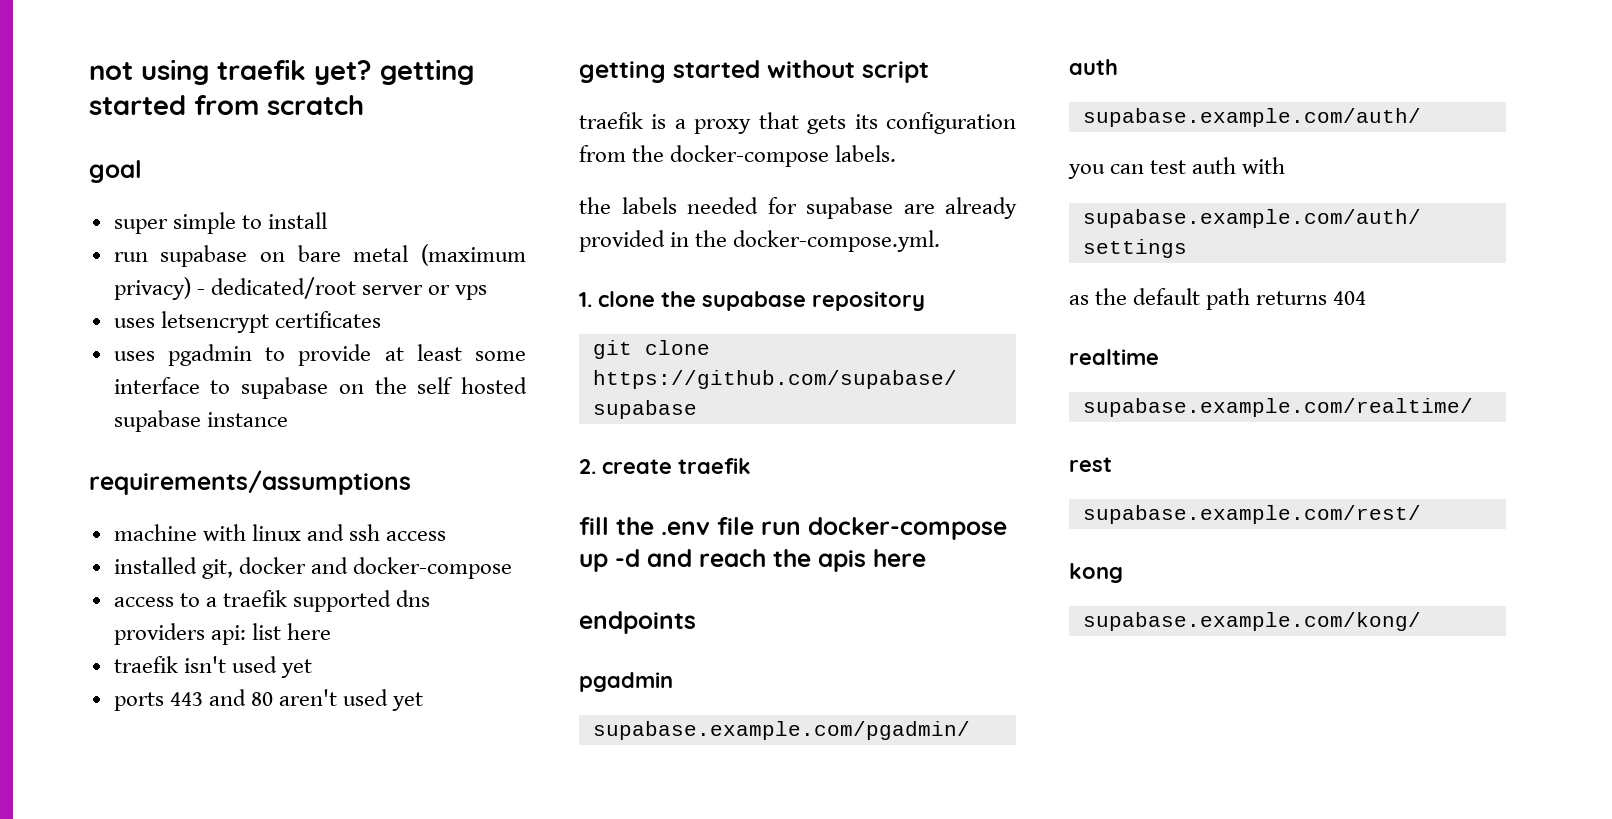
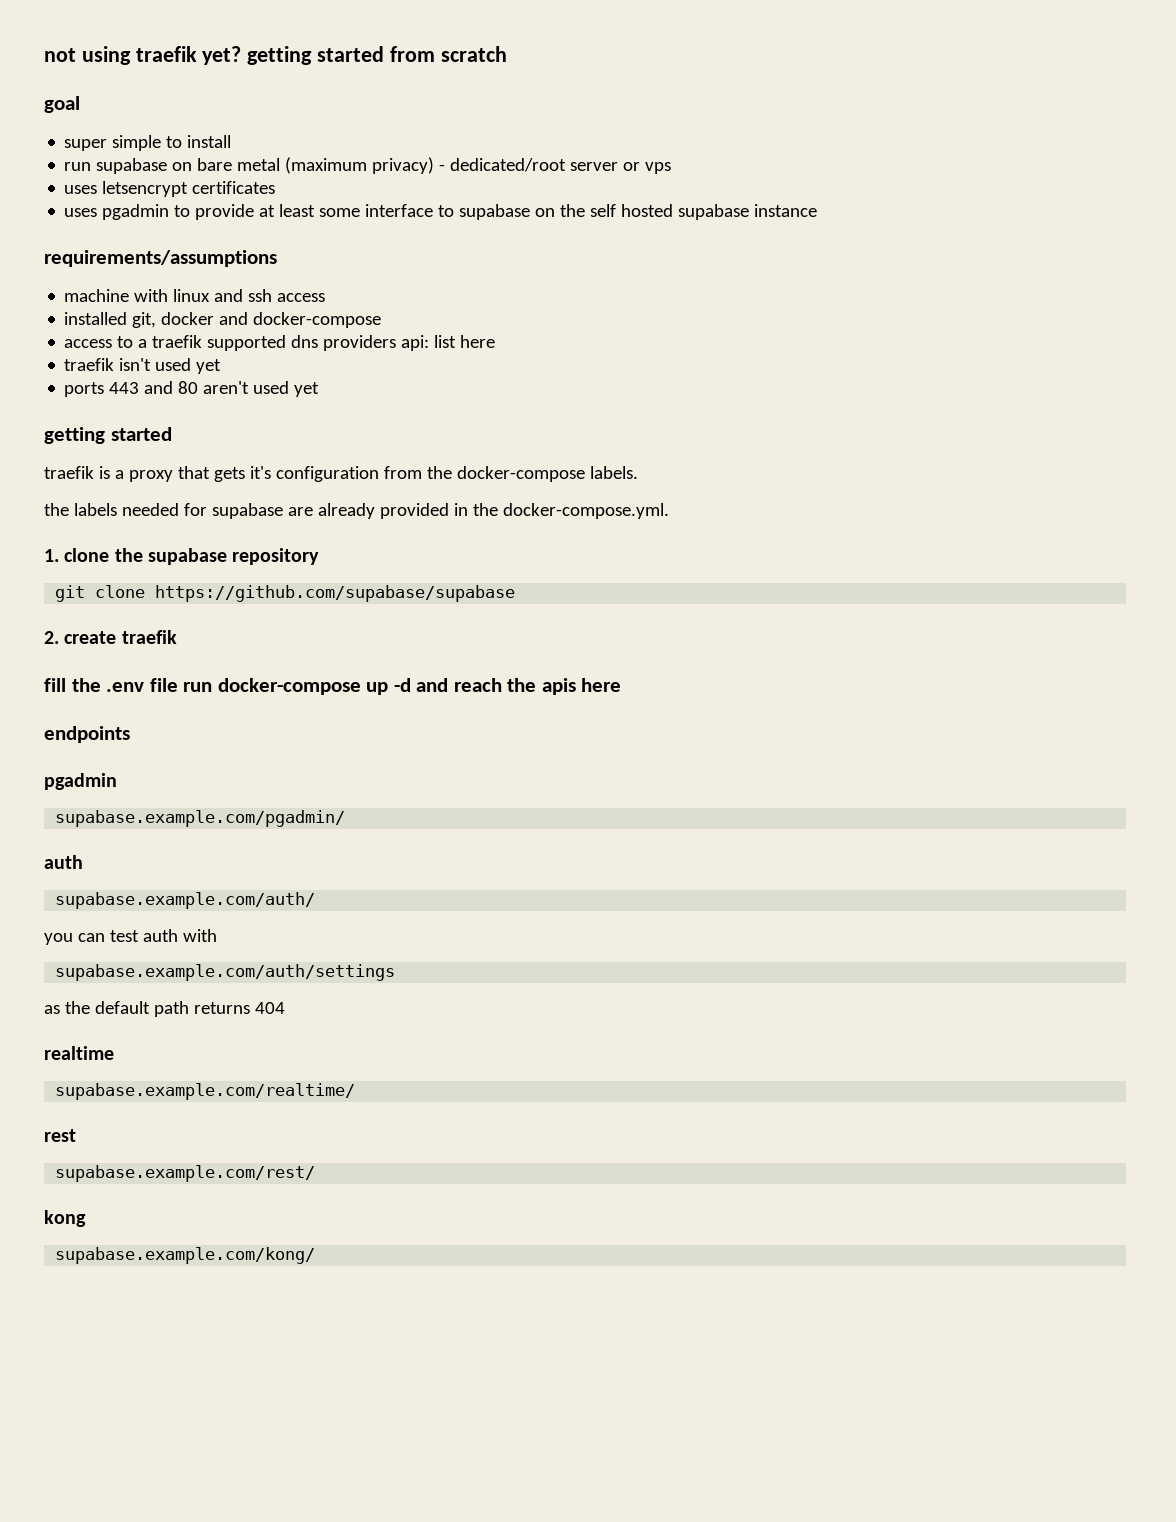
  ports 443 and 80 aren't used yet
- getting started without script
+ getting started
- traefik is a proxy that gets its configuration from the docker-compose labels.
+ traefik is a proxy that gets it's configuration from the docker-compose labels.

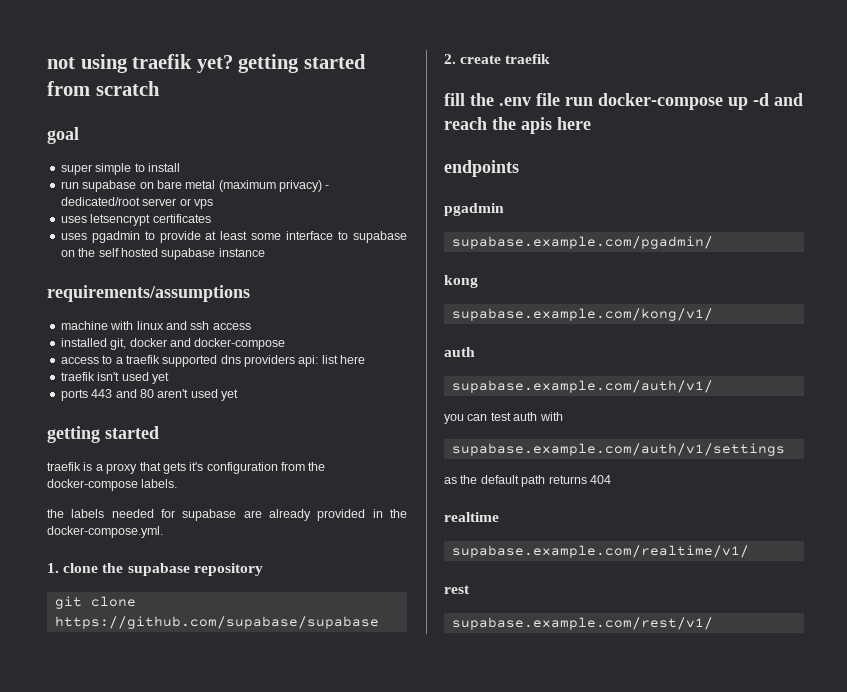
+ kong
+ supabase.example.com/kong/v1/
- supabase.example.com/auth/
+ supabase.example.com/auth/v1/
- supabase.example.com/auth/settings
+ supabase.example.com/auth/v1/settings
- supabase.example.com/realtime/
+ supabase.example.com/realtime/v1/
- supabase.example.com/rest/
- kong
- supabase.example.com/kong/
+ supabase.example.com/rest/v1/

